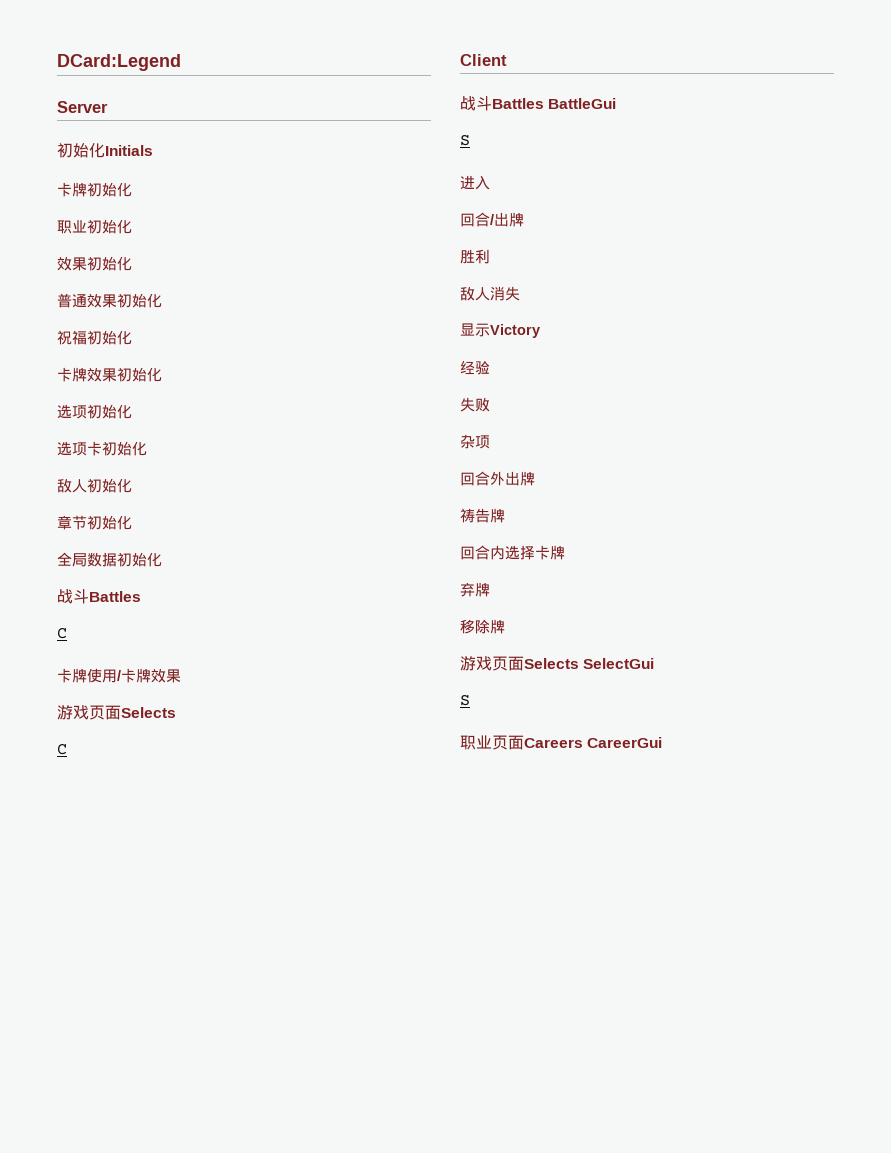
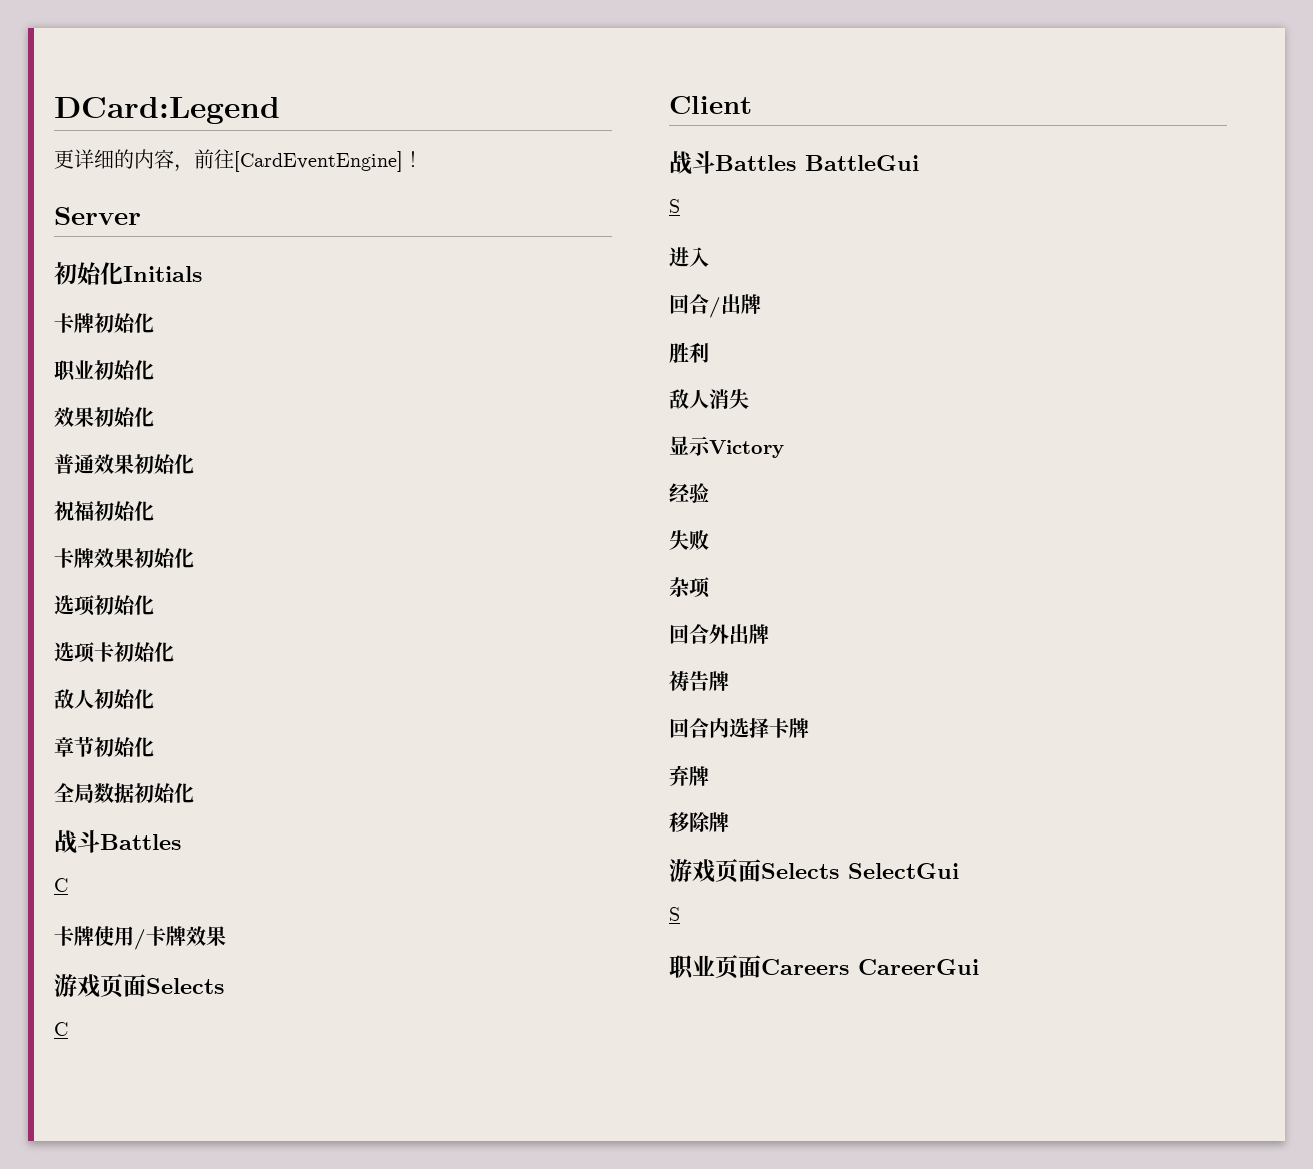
+ 更详细的内容，前往[CardEventEngine]！

